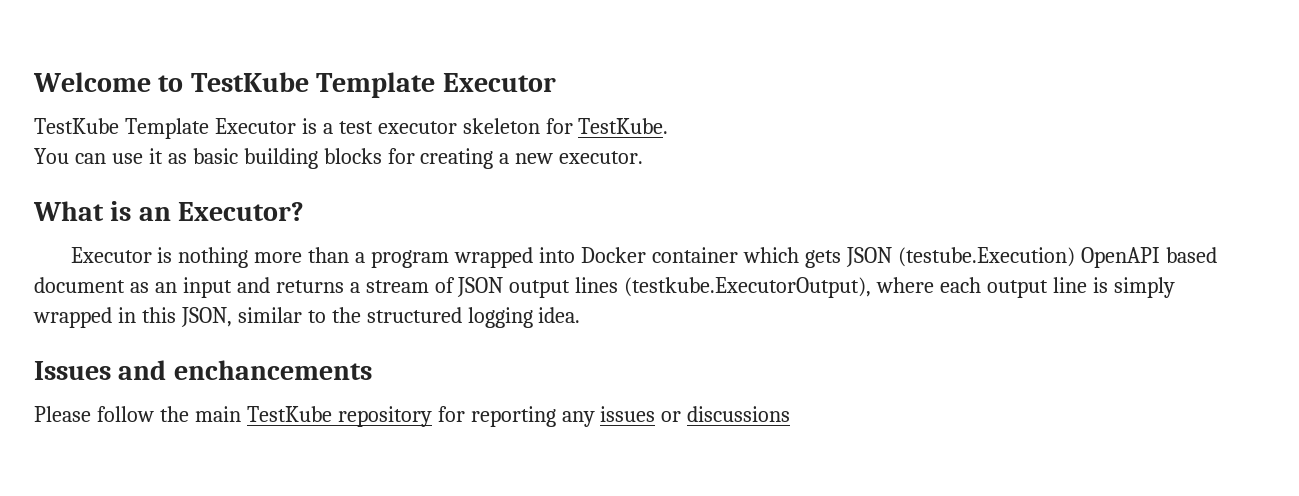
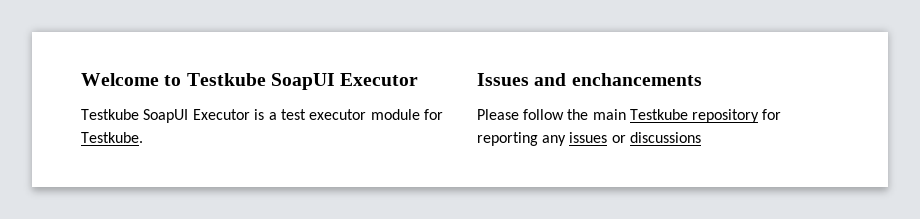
- Welcome to TestKube Template Executor
+ Welcome to Testkube SoapUI Executor
- TestKube Template Executor is a test executor skeleton for TestKube.
- You can use it as basic building blocks for creating a new executor.
- What is an Executor?
- Executor is nothing more than a program wrapped into Docker container which gets JSON (testube.Execution) OpenAPI based document as an input and returns a stream of JSON output lines (testkube.ExecutorOutput), where each output line is simply wrapped in this JSON, similar to the structured logging idea.
+ Testkube SoapUI Executor is a test executor module for Testkube.
- Please follow the main TestKube repository for reporting any issues or discussions
+ Please follow the main Testkube repository for reporting any issues or discussions

